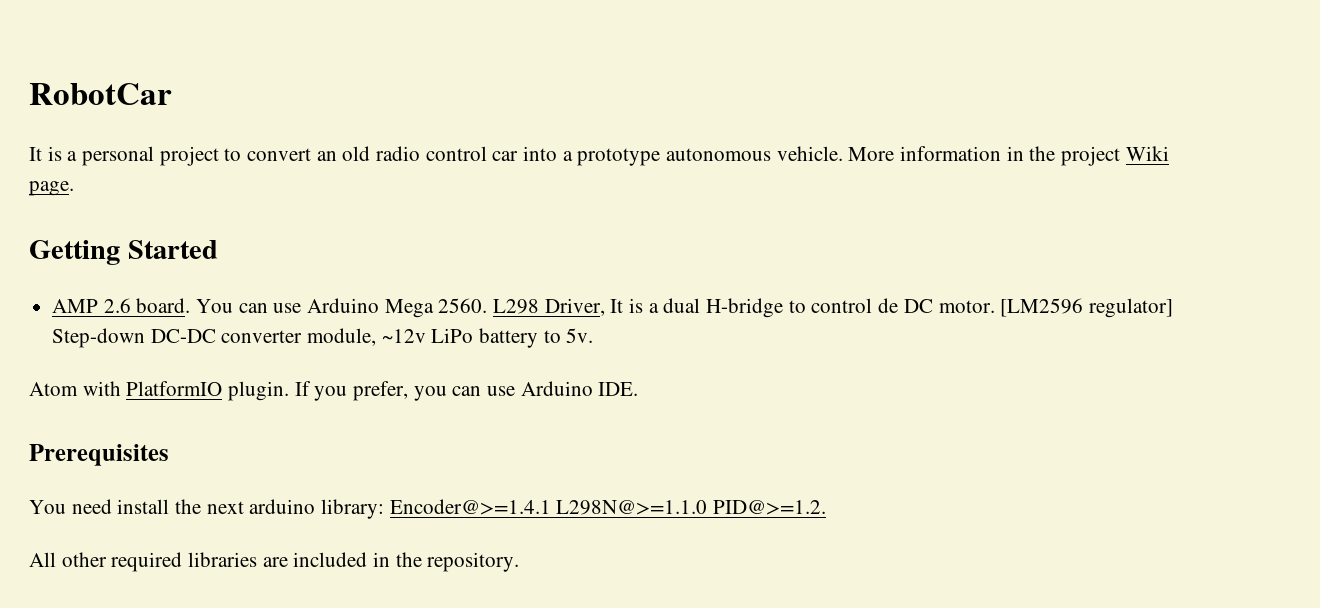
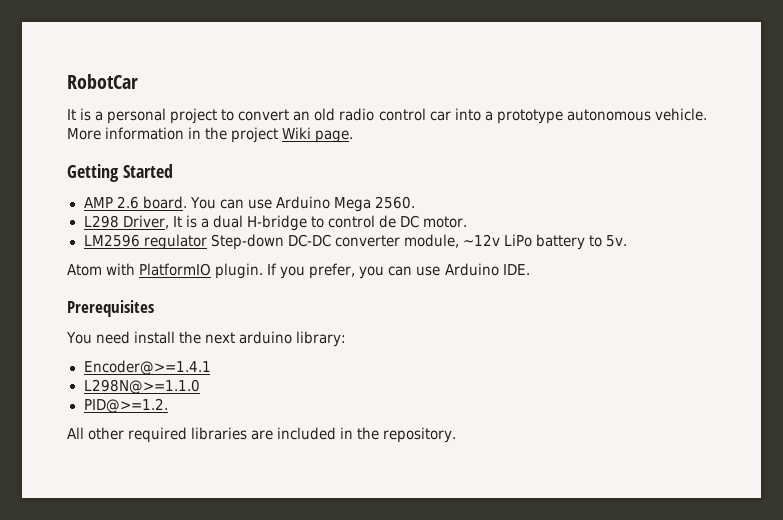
- You can use Arduino Mega 2560. L298 Driver, It is a dual H-bridge to control de DC motor. [LM2596 regulator] Step-down DC-DC converter module, ~12v LiPo battery to 5v.
+ You can use Arduino Mega 2560.
+ L298 Driver, It is a dual H-bridge to control de DC motor.
+ LM2596 regulator Step-down DC-DC converter module, ~12v LiPo battery to 5v.
- You need install the next arduino library: Encoder@>=1.4.1 L298N@>=1.1.0 PID@>=1.2.
+ You need install the next arduino library:
+ Encoder@>=1.4.1
+ L298N@>=1.1.0
+ PID@>=1.2.

